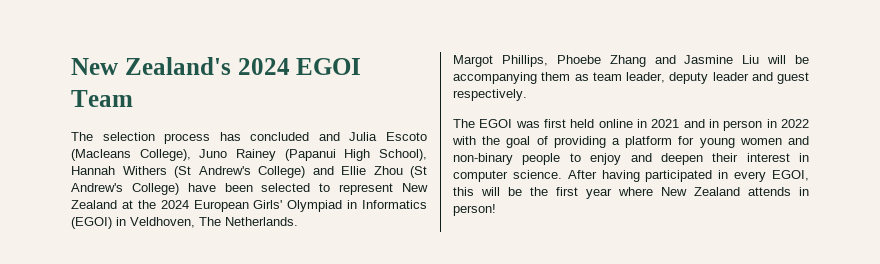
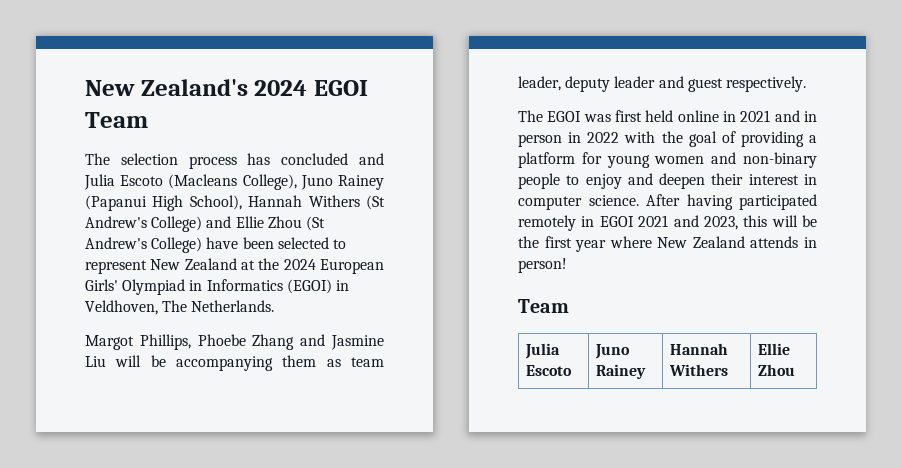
- After having participated in every EGOI, this will be the first year where New Zealand attends in person!
+ After having participated remotely in EGOI 2021 and 2023, this will be the first year where New Zealand attends in person!
+ Team
+ Julia Escoto | Juno Rainey | Hannah Withers | Ellie Zhou

